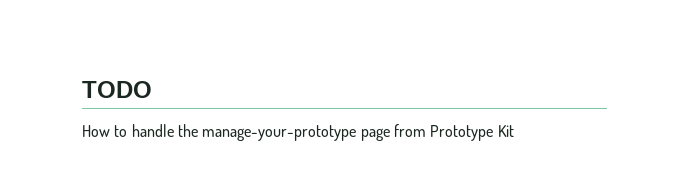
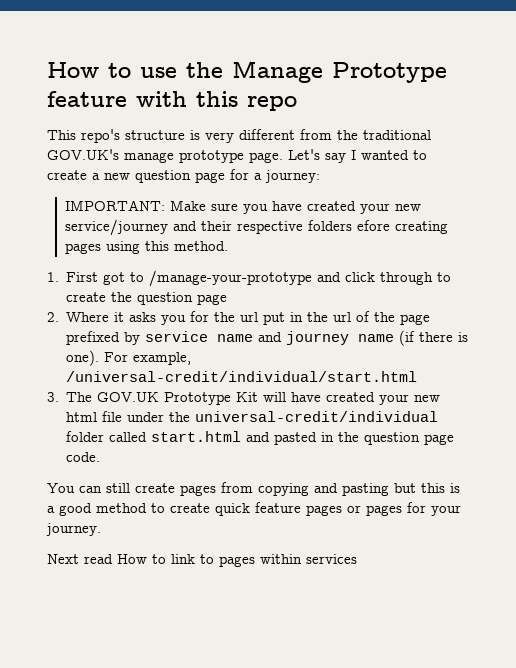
- TODO
- How to handle the manage-your-prototype page from Prototype Kit
+ How to use the Manage Prototype feature with this repo
+ This repo's structure is very different from the traditional GOV.UK's manage prototype page. Let's say I wanted to create a new question page for a journey:
+ IMPORTANT: Make sure you have created your new service/journey and their respective folders efore creating pages using this method.
+ 1. First got to /manage-your-prototype and click through to create the question page
+ 2. Where it asks you for the url put in the url of the page prefixed by service name and journey name (if there is one). For example, /universal-credit/individual/start.html
+ 3. The GOV.UK Prototype Kit will have created your new html file under the universal-credit/individual folder called start.html and pasted in the question page code.
+ You can still create pages from copying and pasting but this is a good method to create quick feature pages or pages for your journey.
+ Next read How to link to pages within services

